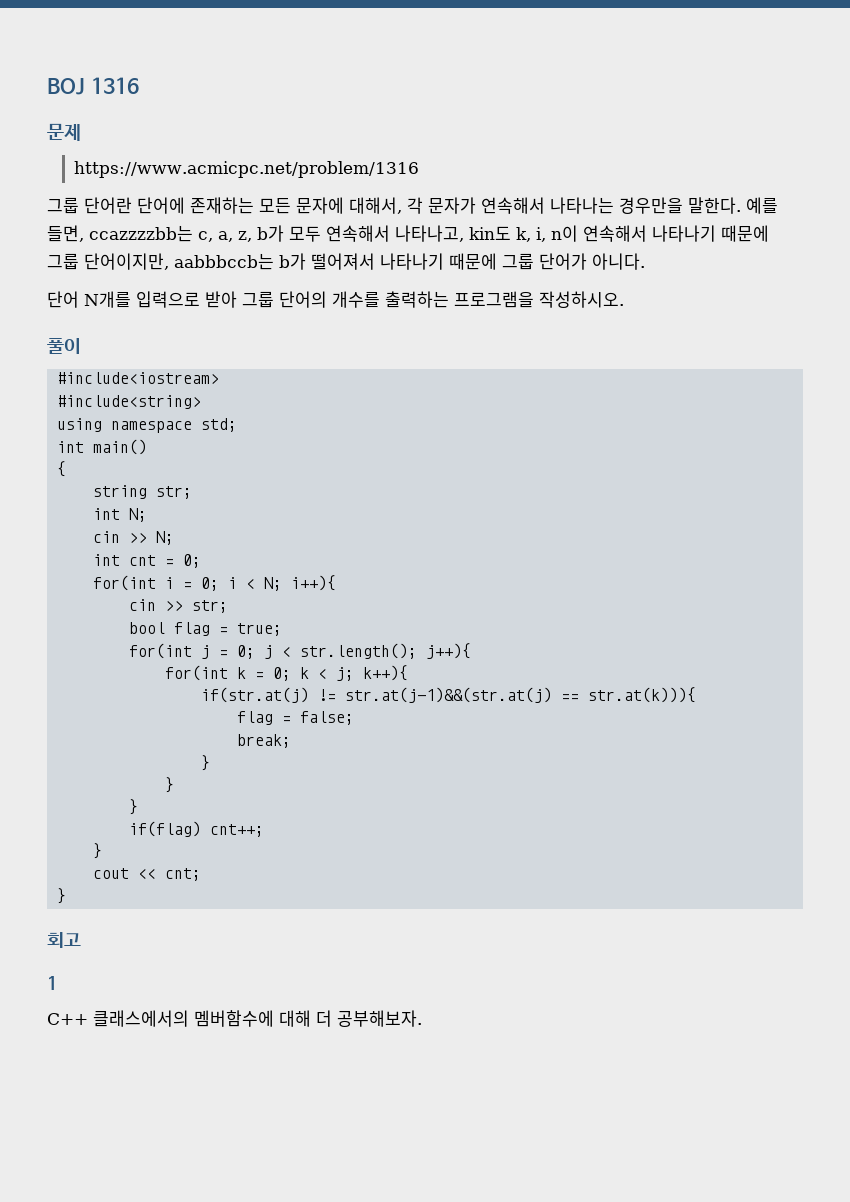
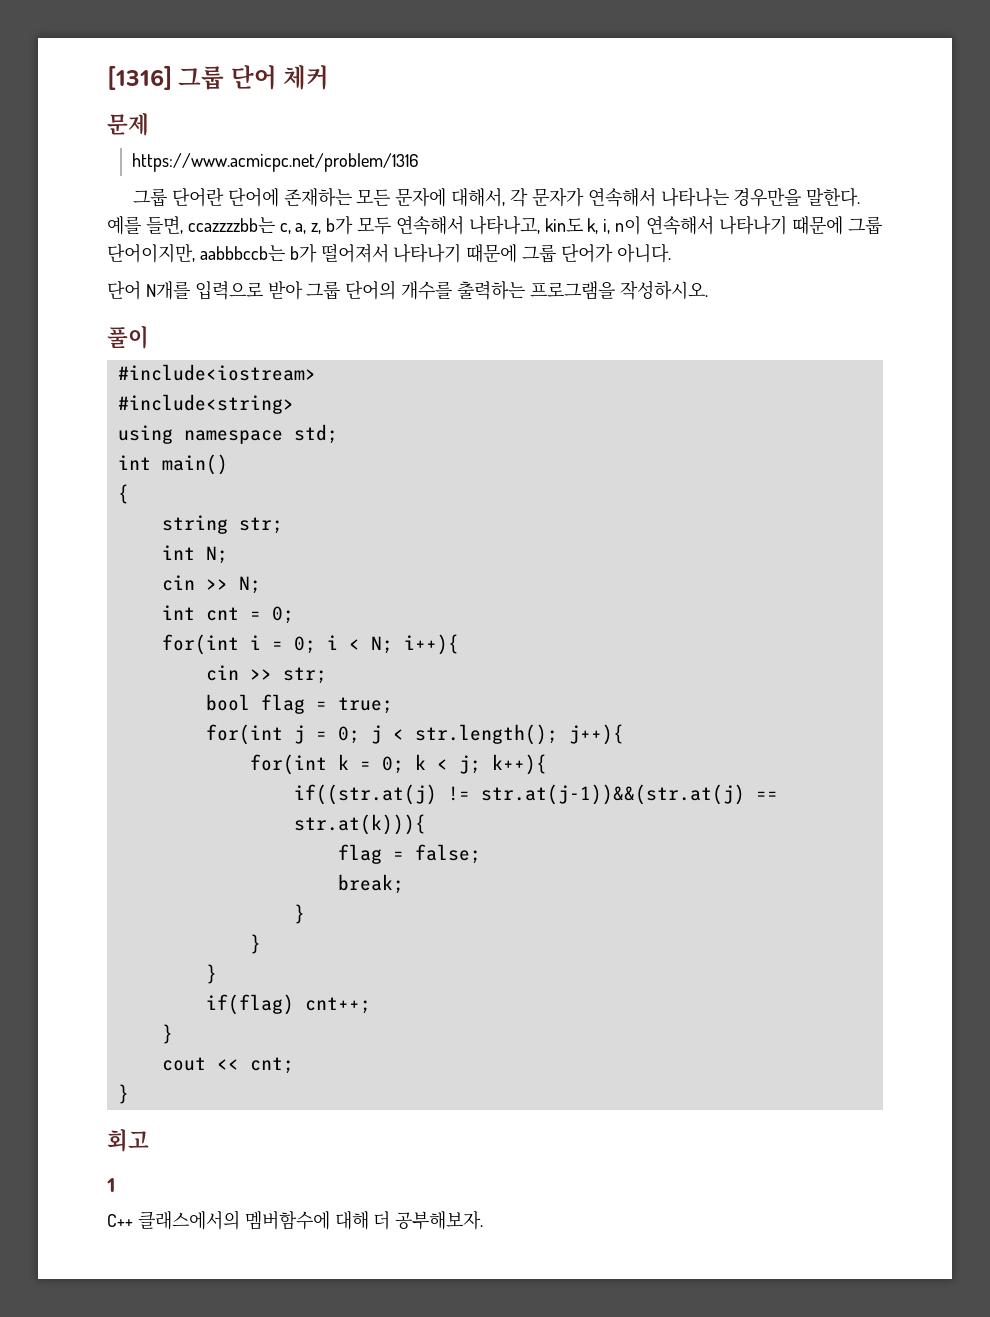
- BOJ 1316
+ [1316] 그룹 단어 체커
- if(str.at(j) != str.at(j-1)&&(str.at(j) == str.at(k))){
+ if((str.at(j) != str.at(j-1))&&(str.at(j) == str.at(k))){

